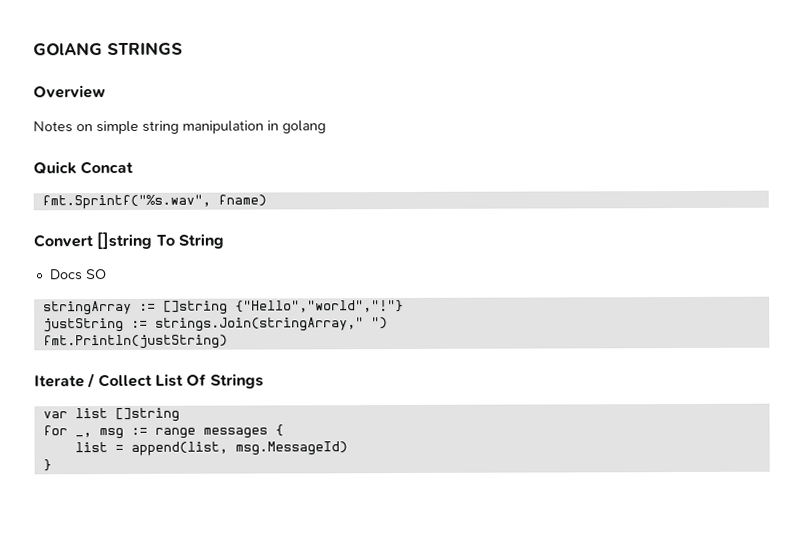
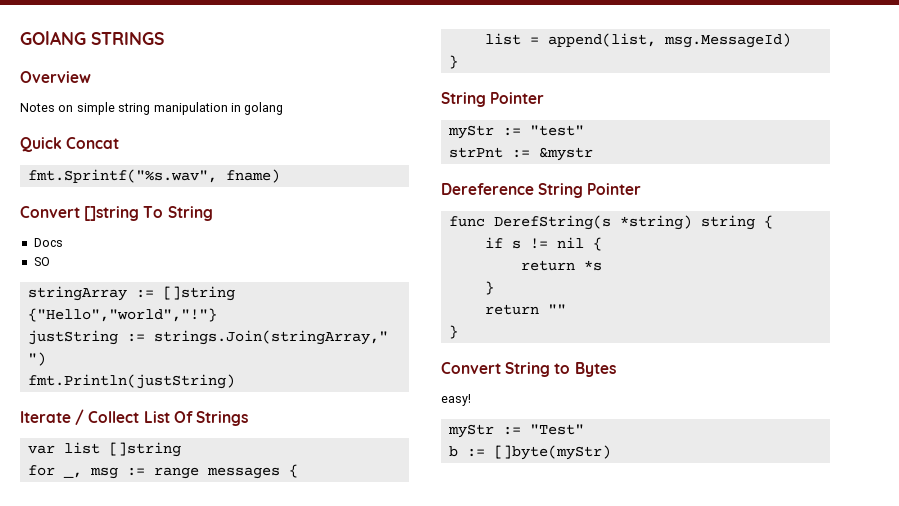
- Docs SO
+ Docs
+ SO
  list = append(list, msg.MessageId)
  }
+ String Pointer
+ myStr := "test"
+ strPnt := &mystr
+ Dereference String Pointer
+ func DerefString(s *string) string {
+ if s != nil {
+ return *s
+ }
+ return ""
+ }
+ Convert String to Bytes
+ easy!
+ myStr := "Test"
+ b := []byte(myStr)

